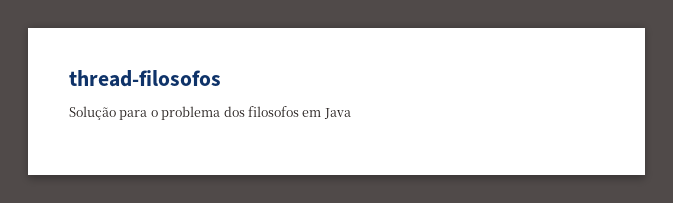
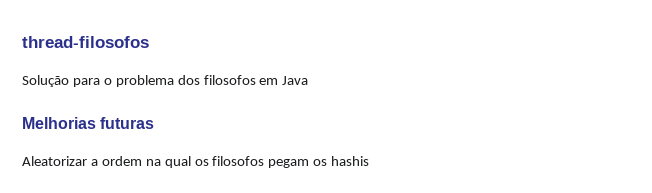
+ Melhorias futuras
+ Aleatorizar a ordem na qual os filosofos pegam os hashis

